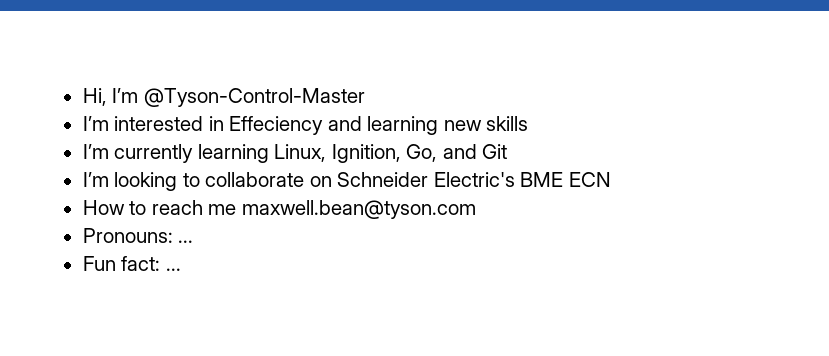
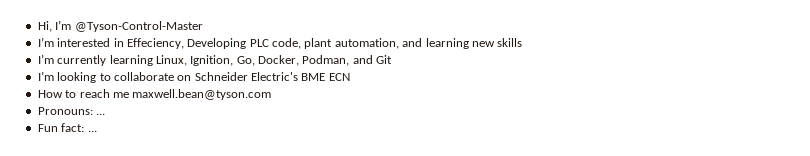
- I’m interested in Effeciency and learning new skills
+ I’m interested in Effeciency, Developing PLC code, plant automation, and learning new skills
- I’m currently learning Linux, Ignition, Go, and Git
+ I’m currently learning Linux, Ignition, Go, Docker, Podman, and Git

